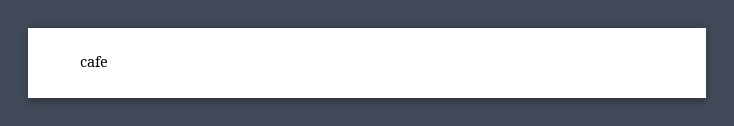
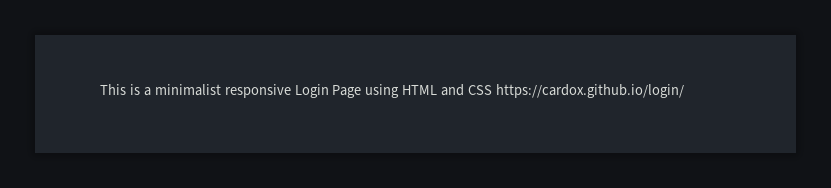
- cafe
+ This is a minimalist responsive Login Page using HTML and CSS https://cardox.github.io/login/

